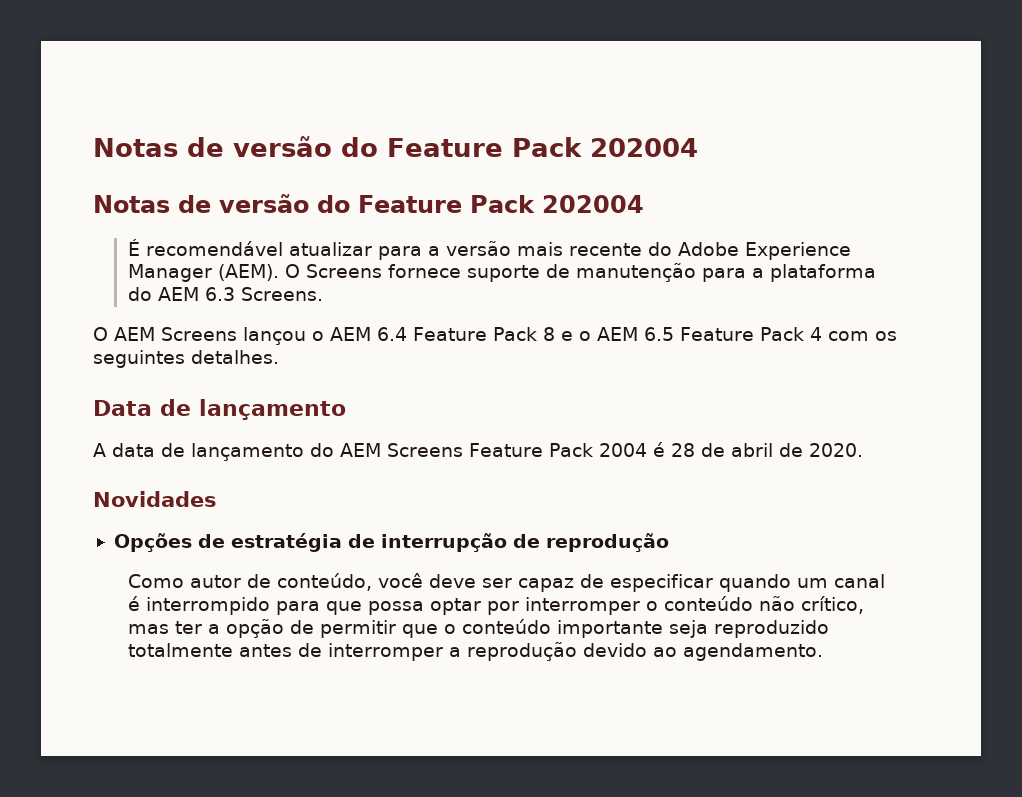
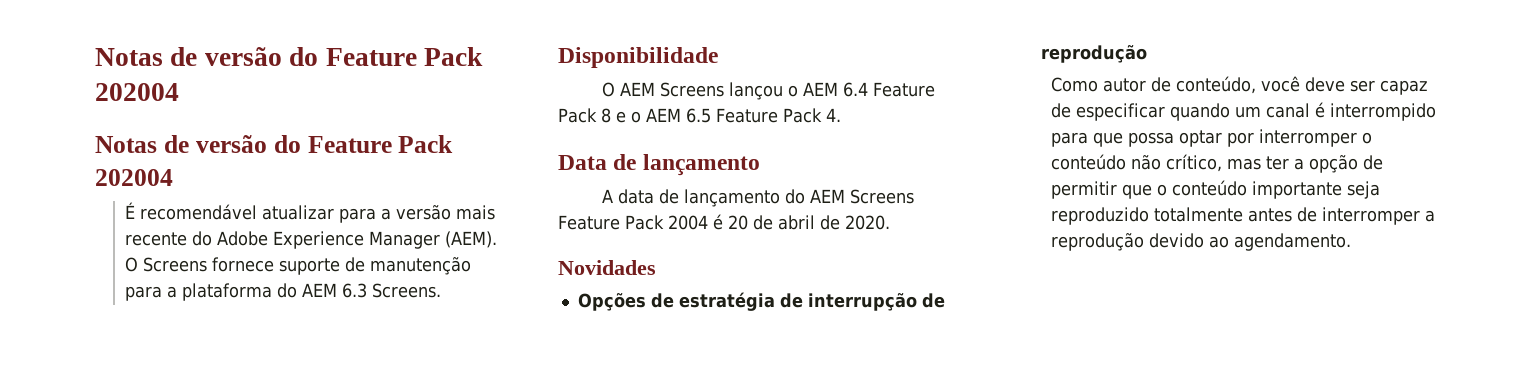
+ Disponibilidade
- O AEM Screens lançou o AEM 6.4 Feature Pack 8 e o AEM 6.5 Feature Pack 4 com os seguintes detalhes.
+ O AEM Screens lançou o AEM 6.4 Feature Pack 8 e o AEM 6.5 Feature Pack 4.
- A data de lançamento do AEM Screens Feature Pack 2004 é 28 de abril de 2020.
+ A data de lançamento do AEM Screens Feature Pack 2004 é 20 de abril de 2020.

